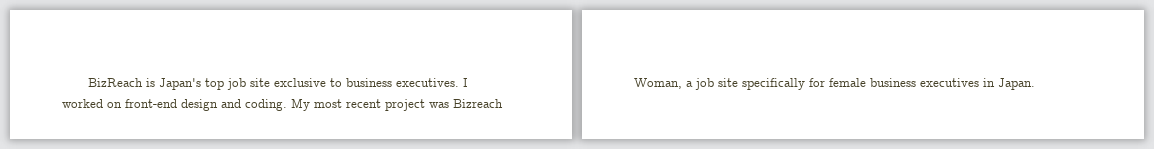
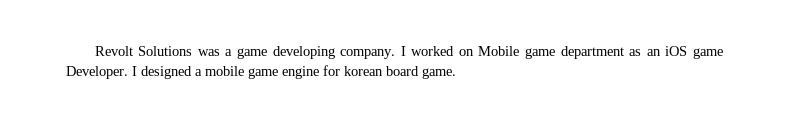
- BizReach is Japan's top job site exclusive to business executives. I worked on front-end design and coding. My most recent project was Bizreach Woman, a job site specifically for female business executives in Japan.
+ Revolt Solutions was a game developing company. I worked on Mobile game department as an iOS game Developer. I designed a mobile game engine for korean board game.

